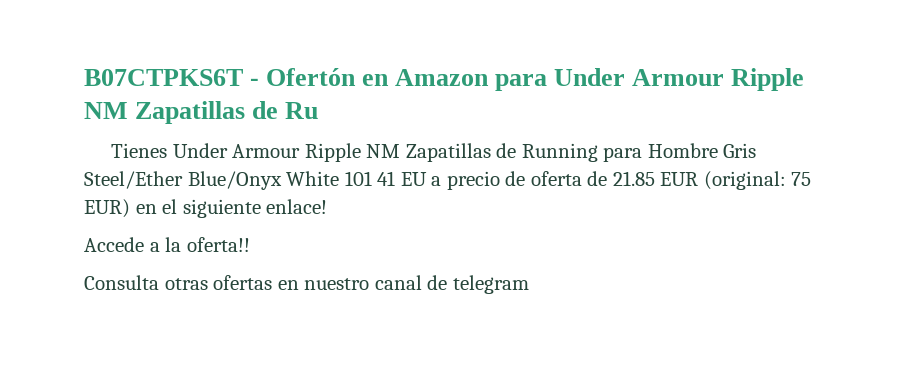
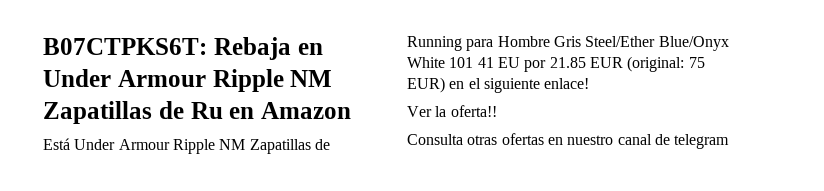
- B07CTPKS6T - Ofertón en Amazon para Under Armour Ripple NM Zapatillas de Ru
- Tienes Under Armour Ripple NM Zapatillas de Running para Hombre Gris Steel/Ether Blue/Onyx White 101 41 EU a precio de oferta de 21.85 EUR (original: 75 EUR) en el siguiente enlace!
+ B07CTPKS6T: Rebaja en Under Armour Ripple NM Zapatillas de Ru en Amazon
+ Está Under Armour Ripple NM Zapatillas de Running para Hombre Gris Steel/Ether Blue/Onyx White 101 41 EU por 21.85 EUR (original: 75 EUR) en el siguiente enlace!
- Accede a la oferta!!
+ Ver la oferta!!

